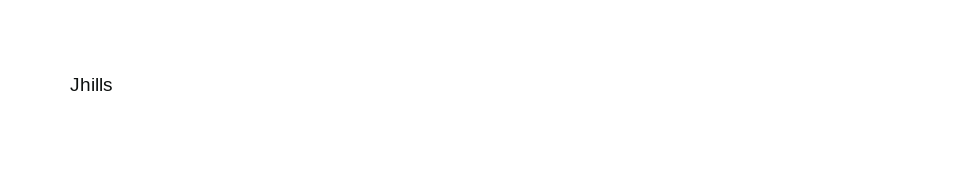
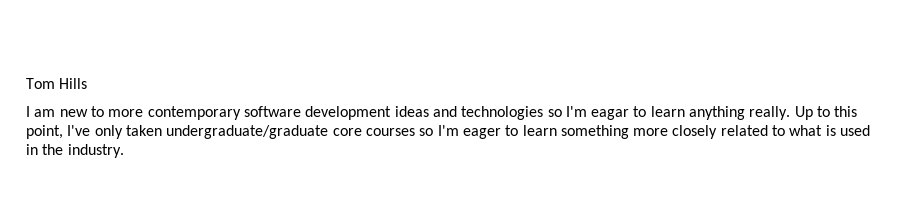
- Jhills
+ Tom Hills
+ I am new to more contemporary software development ideas and technologies so I'm eagar to learn anything really. Up to this point, I've only taken undergraduate/graduate core courses so I'm eager to learn something more closely related to what is used in the industry.

